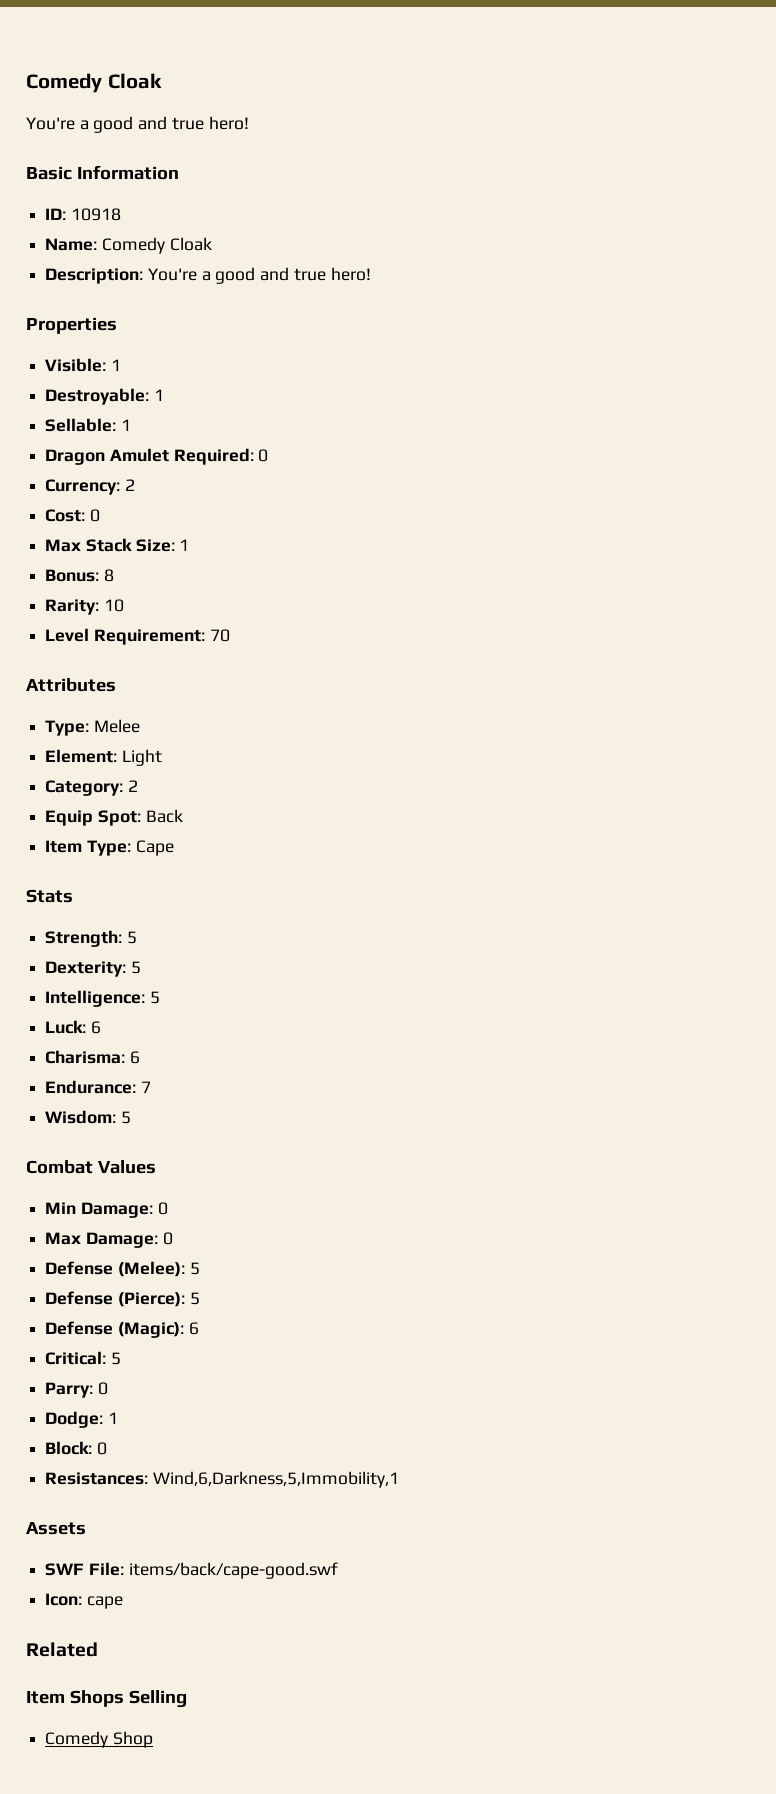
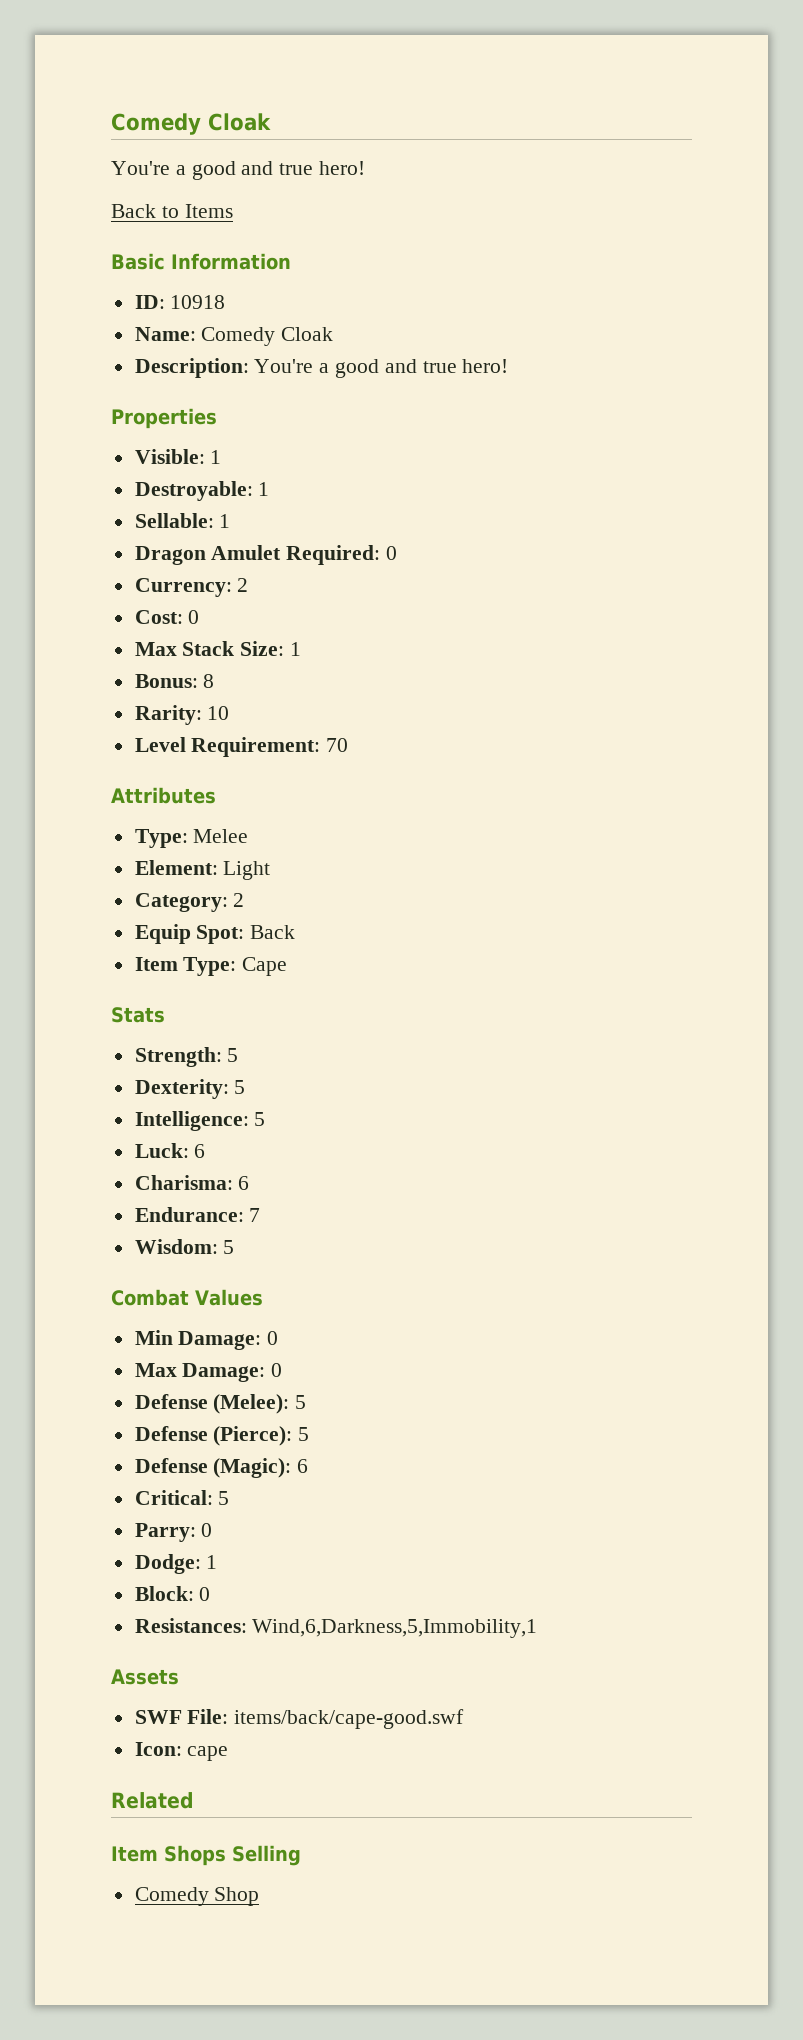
+ Back to Items

